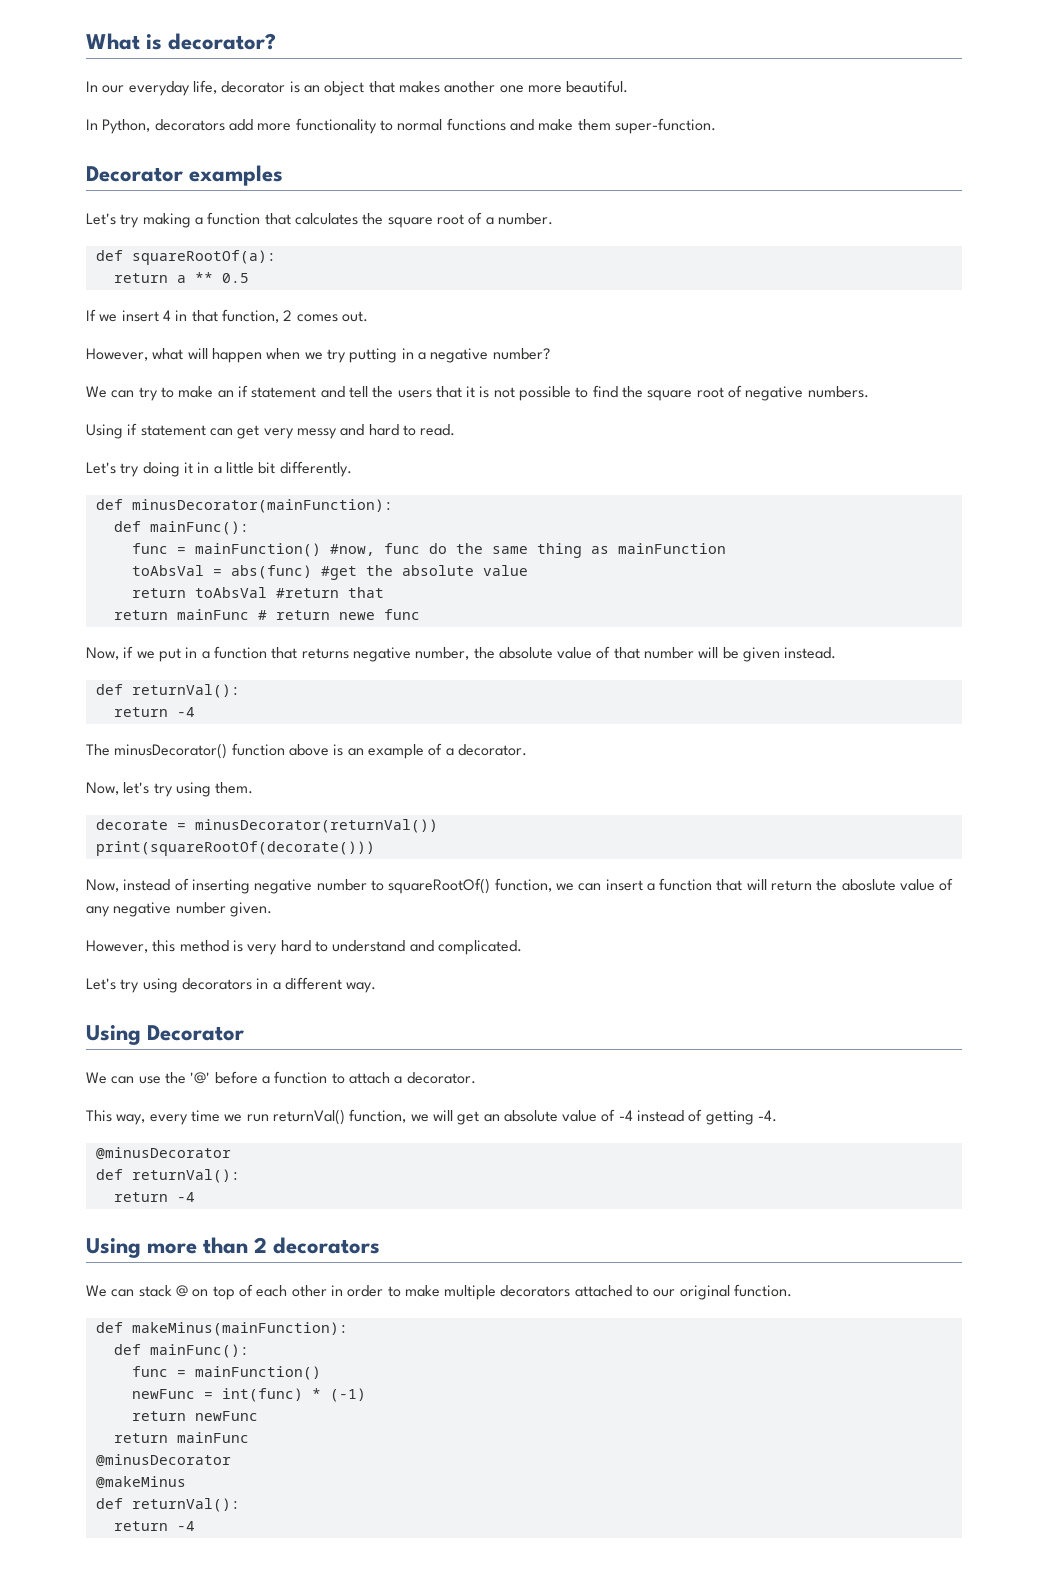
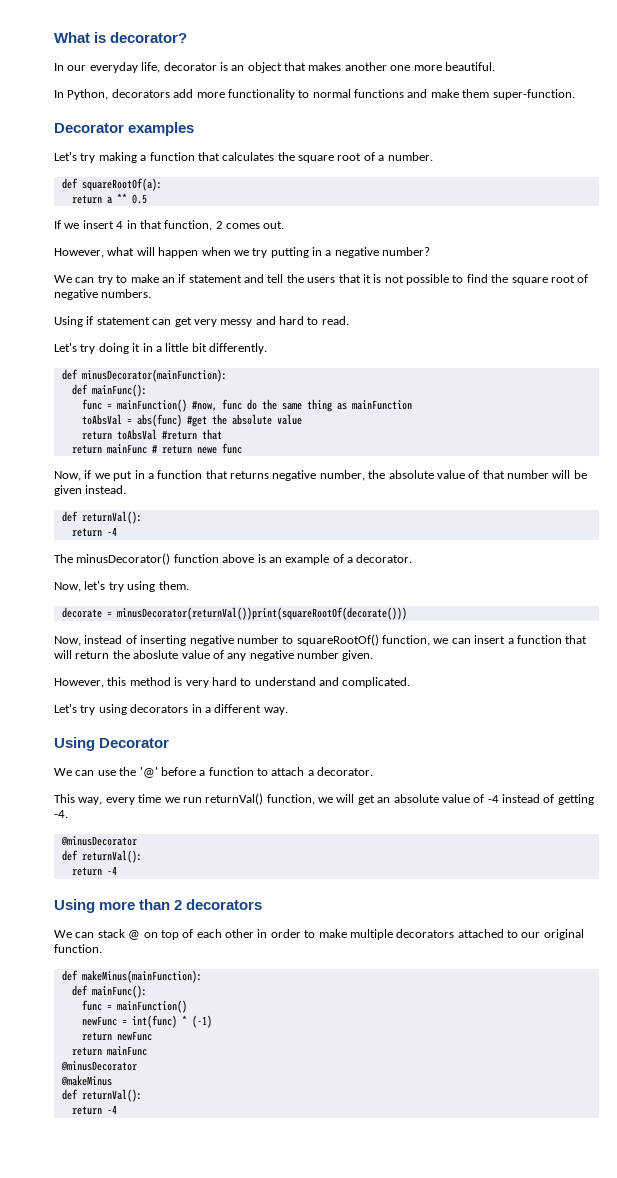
- decorate = minusDecorator(returnVal())
- print(squareRootOf(decorate()))
+ decorate = minusDecorator(returnVal())print(squareRootOf(decorate()))

